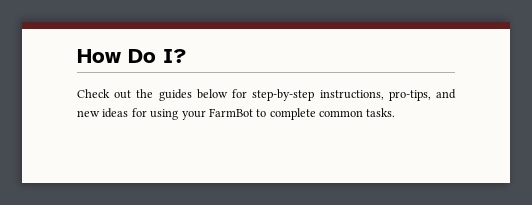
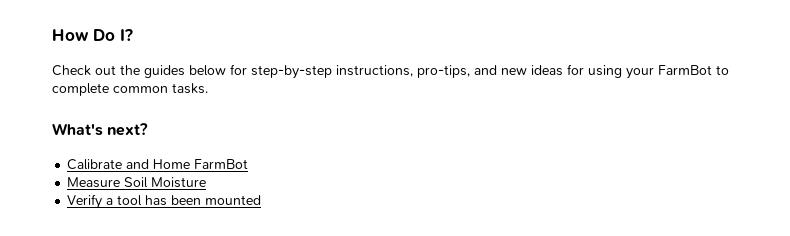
+ What's next?
+ Calibrate and Home FarmBot
+ Measure Soil Moisture
+ Verify a tool has been mounted

